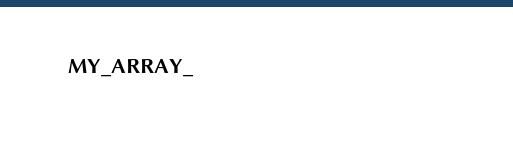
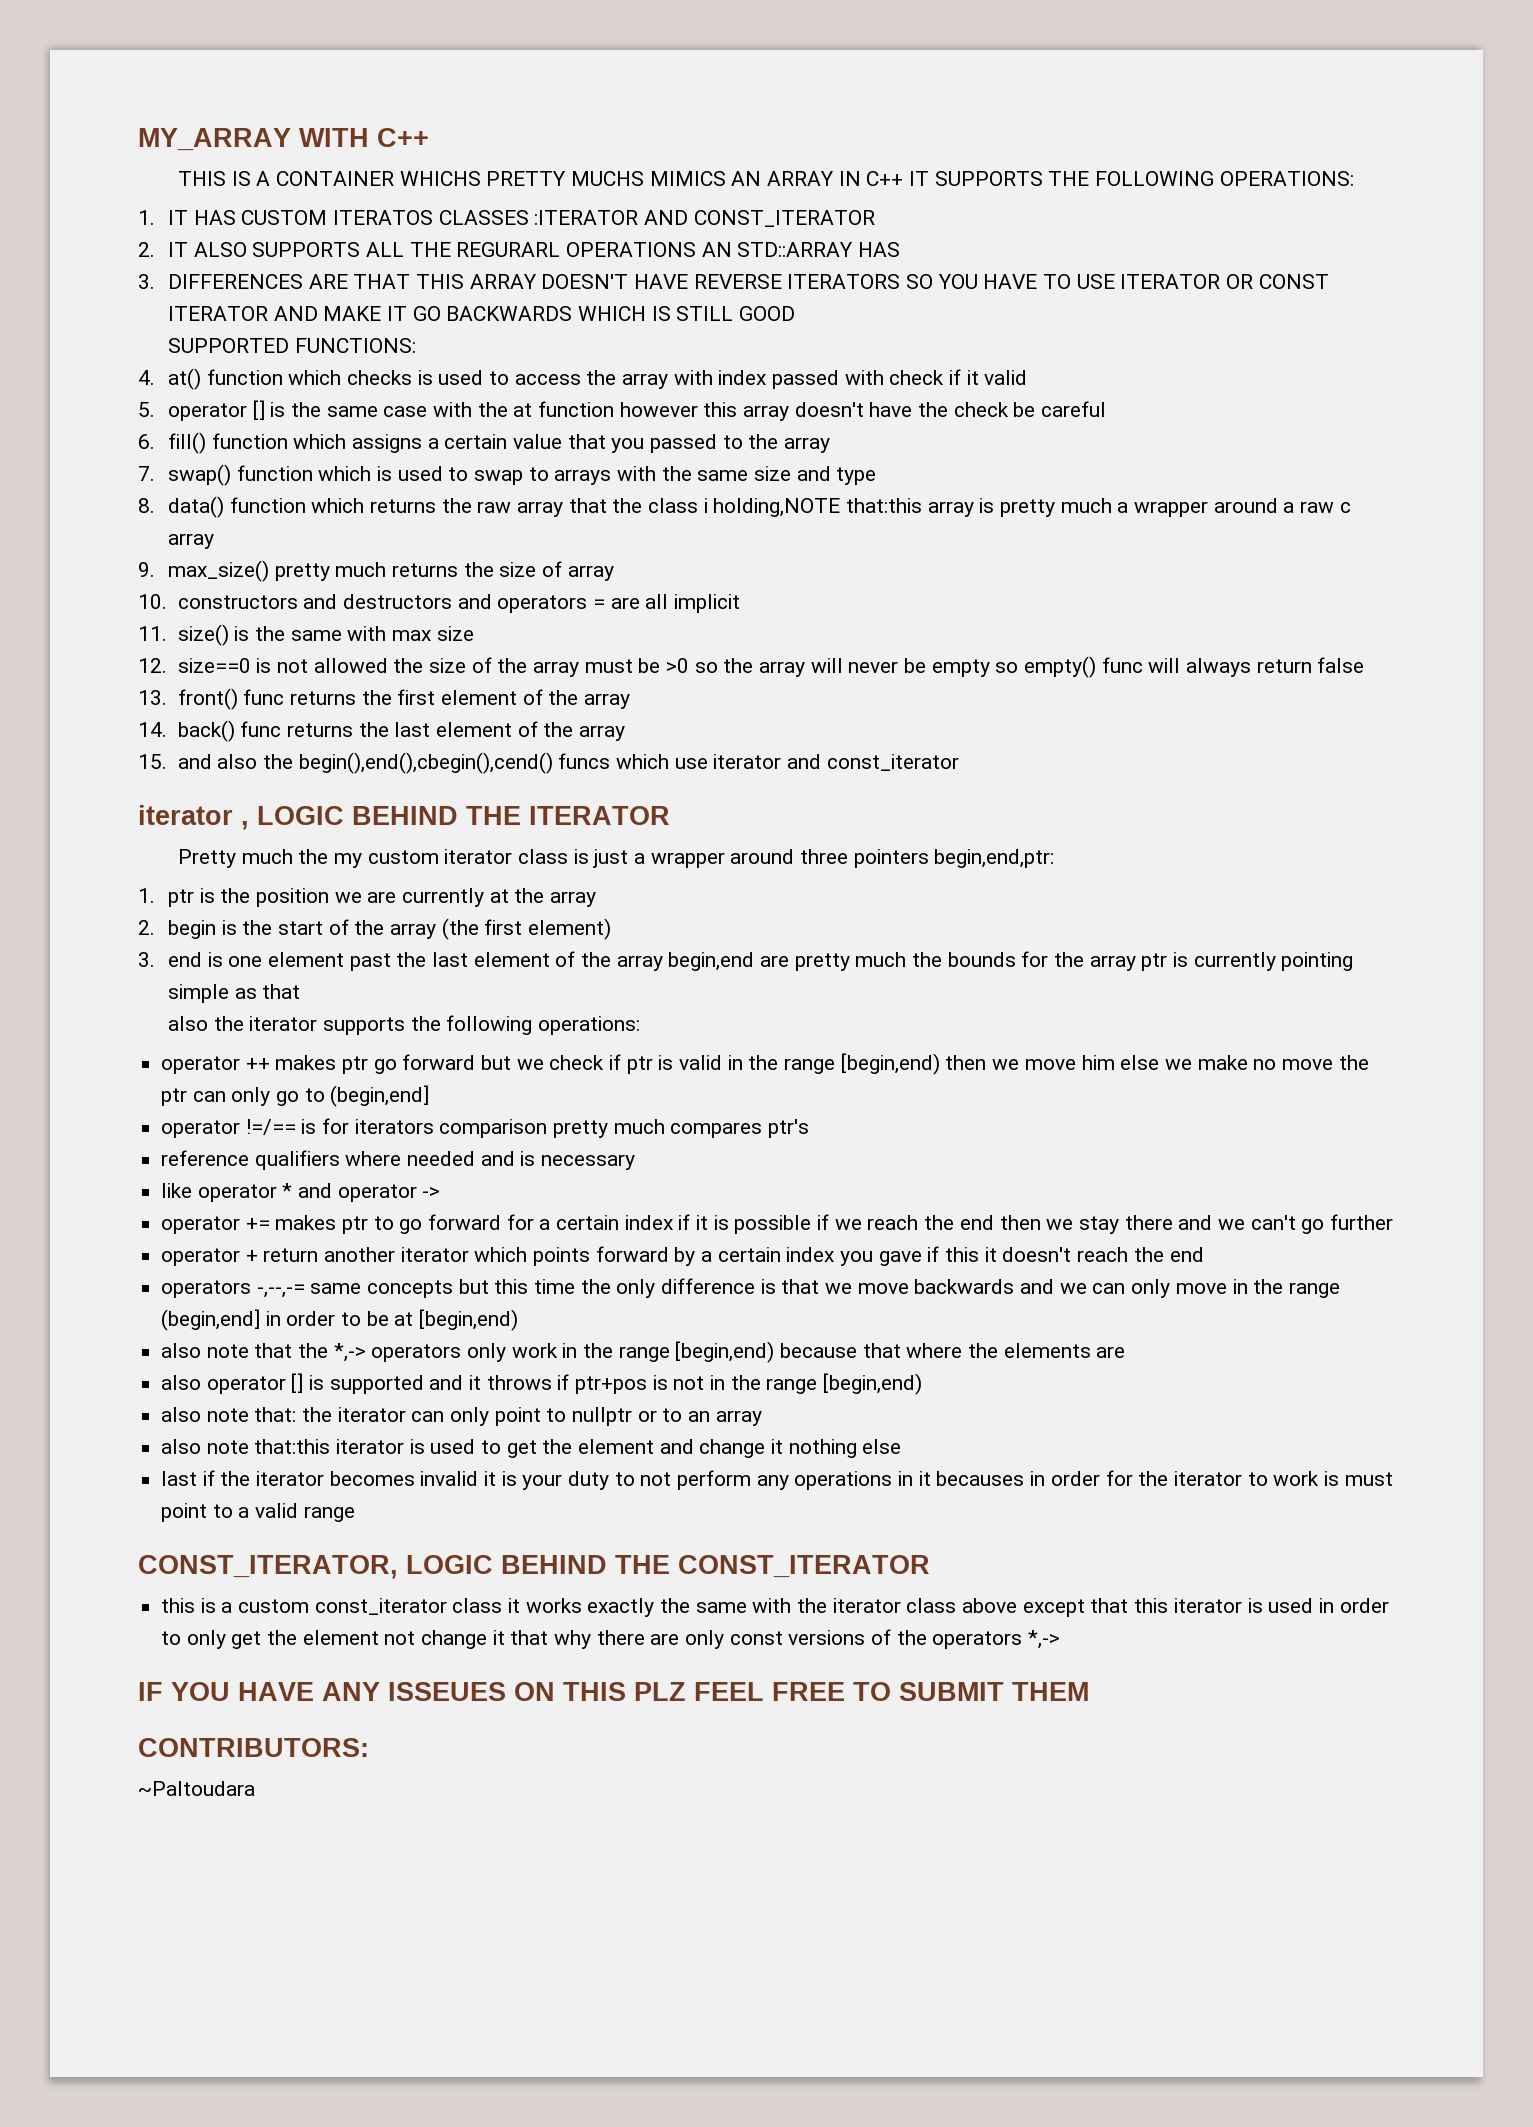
- MY_ARRAY_
+ MY_ARRAY WITH C++
+ THIS IS A CONTAINER WHICHS PRETTY MUCHS MIMICS AN ARRAY IN C++ IT SUPPORTS THE FOLLOWING OPERATIONS:
+ 1. IT HAS CUSTOM ITERATOS CLASSES :ITERATOR AND CONST_ITERATOR
+ 2. IT ALSO SUPPORTS ALL THE REGURARL OPERATIONS AN STD::ARRAY HAS
+ 3. DIFFERENCES ARE THAT THIS ARRAY DOESN'T HAVE REVERSE ITERATORS SO YOU HAVE TO USE ITERATOR OR CONST ITERATOR AND MAKE IT GO BACKWARDS WHICH IS STILL GOOD
+ SUPPORTED FUNCTIONS:
+ 4. at() function which checks is used to access the array with index passed with check if it valid
+ 5. operator [] is the same case with the at function however this array doesn't have the check be careful
+ 6. fill() function which assigns a certain value that you passed to the array
+ 7. swap() function which is used to swap to arrays with the same size and type
+ 8. data() function which returns the raw array that the class i holding,NOTE that:this array is pretty much a wrapper around a raw c array
+ 9. max_size() pretty much returns the size of array
+ 10. constructors and destructors and operators = are all implicit
+ 11. size() is the same with max size
+ 12. size==0 is not allowed the size of the array must be >0 so the array will never be empty so empty() func will always return false
+ 13. front() func returns the first element of the array
+ 14. back() func returns the last element of the array
+ 15. and also the begin(),end(),cbegin(),cend() funcs which use iterator and const_iterator
+ iterator , LOGIC BEHIND THE ITERATOR
+ Pretty much the my custom iterator class is just a wrapper around three pointers begin,end,ptr:
+ 1. ptr is the position we are currently at the array
+ 2. begin is the start of the array (the first element)
+ 3. end is one element past the last element of the array begin,end are pretty much the bounds for the array ptr is currently pointing simple as that
+ also the iterator supports the following operations:
+ operator ++ makes ptr go forward but we check if ptr is valid in the range [begin,end) then we move him else we make no move the ptr can only go to (begin,end]
+ operator !=/== is for iterators comparison pretty much compares ptr's
+ reference qualifiers where needed and is necessary
+ like operator * and operator ->
+ operator += makes ptr to go forward for a certain index if it is possible if we reach the end then we stay there and we can't go further
+ operator + return another iterator which points forward by a certain index you gave if this it doesn't reach the end
+ operators -,--,-= same concepts but this time the only difference is that we move backwards and we can only move in the range (begin,end] in order to be at [begin,end)
+ also note that the *,-> operators only work in the range [begin,end) because that where the elements are
+ also operator [] is supported and it throws if ptr+pos is not in the range [begin,end)
+ also note that: the iterator can only point to nullptr or to an array
+ also note that:this iterator is used to get the element and change it nothing else
+ last if the iterator becomes invalid it is your duty to not perform any operations in it becauses in order for the iterator to work is must point to a valid range
+ CONST_ITERATOR, LOGIC BEHIND THE CONST_ITERATOR
+ this is a custom const_iterator class it works exactly the same with the iterator class above except that this iterator is used in order to only get the element not change it that why there are only const versions of the operators *,->
+ IF YOU HAVE ANY ISSEUES ON THIS PLZ FEEL FREE TO SUBMIT THEM
+ CONTRIBUTORS:
+ ~Paltoudara

